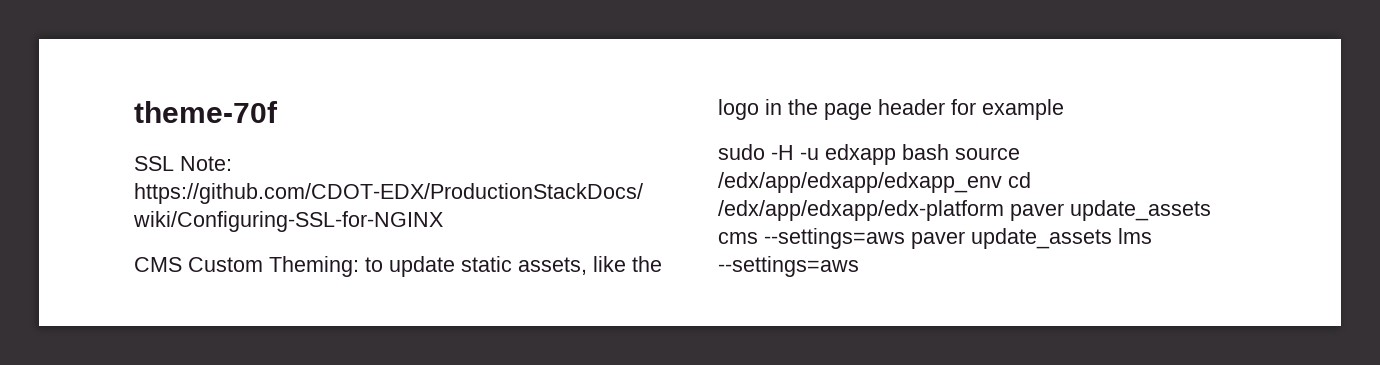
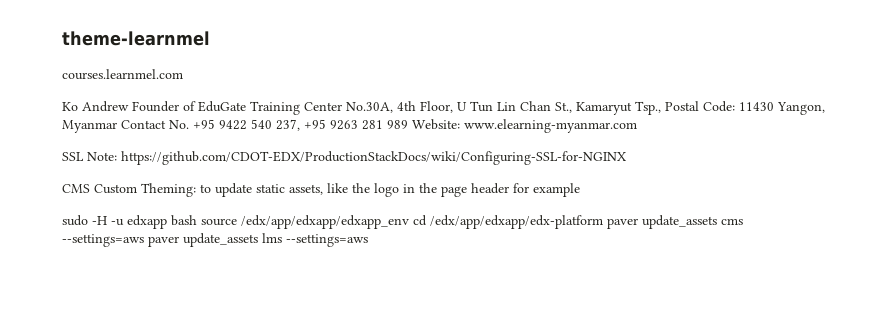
- theme-70f
+ theme-learnmel
+ courses.learnmel.com
+ Ko Andrew Founder of EduGate Training Center No.30A, 4th Floor, U Tun Lin Chan St., Kamaryut Tsp., Postal Code: 11430 Yangon, Myanmar Contact No. +95 9422 540 237, +95 9263 281 989 Website: www.elearning-myanmar.com

